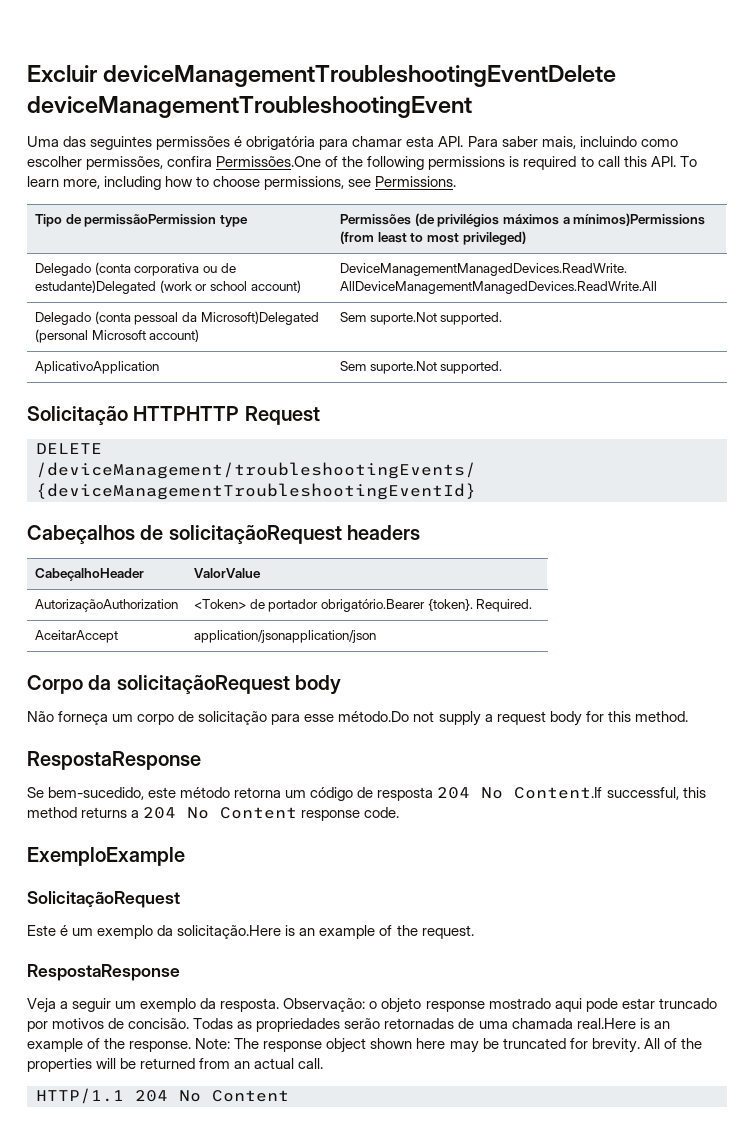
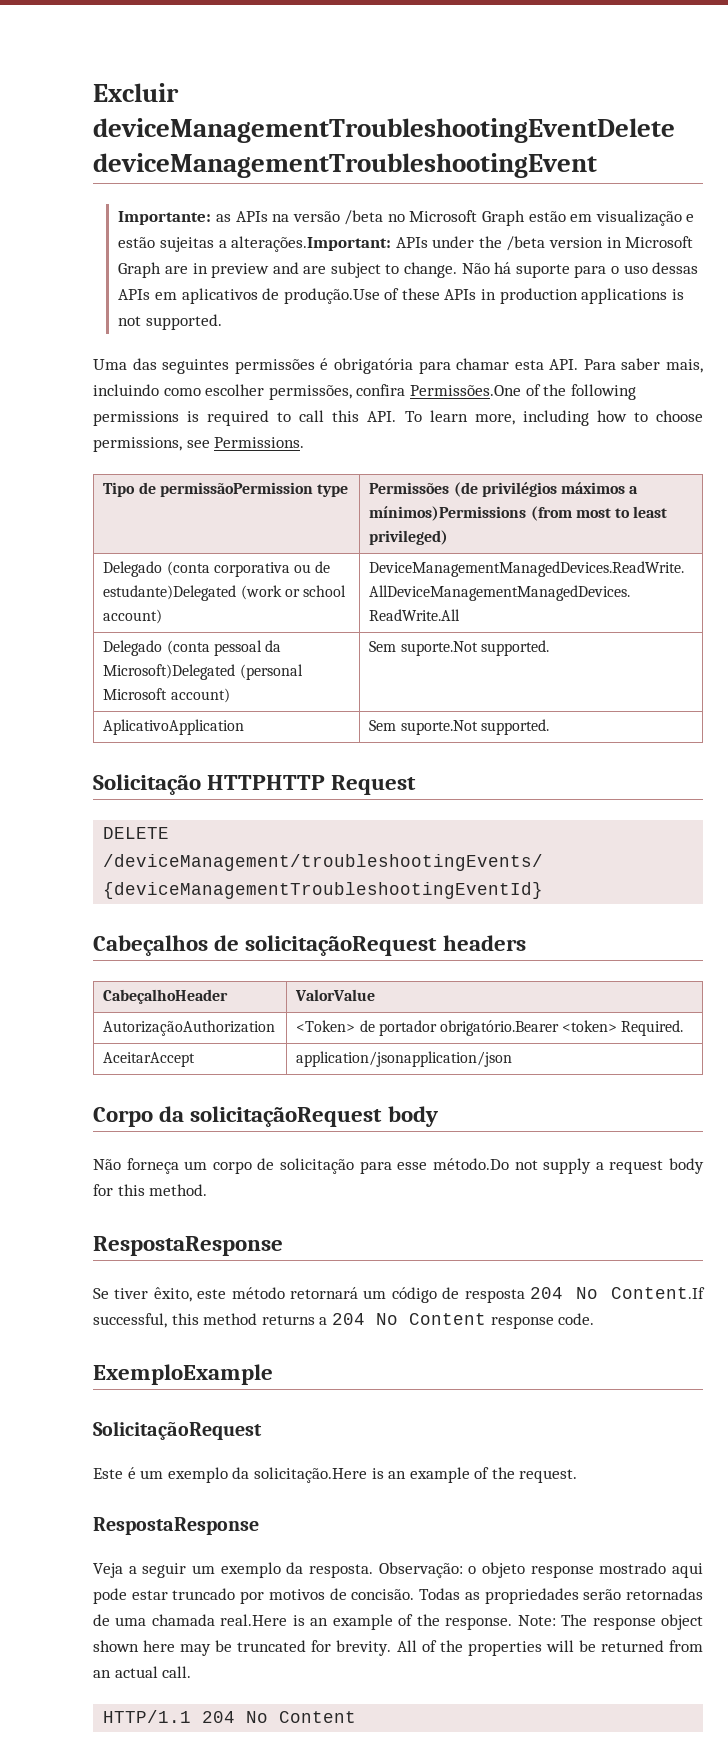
+ Importante: as APIs na versão /beta no Microsoft Graph estão em visualização e estão sujeitas a alterações.Important: APIs under the /beta version in Microsoft Graph are in preview and are subject to change. Não há suporte para o uso dessas APIs em aplicativos de produção.Use of these APIs in production applications is not supported.
- Tipo de permissãoPermission type | Permissões (de privilégios máximos a mínimos)Permissions (from least to most privileged)
+ Tipo de permissãoPermission type | Permissões (de privilégios máximos a mínimos)Permissions (from most to least privileged)
- AutorizaçãoAuthorization | <Token> de portador obrigatório.Bearer {token}. Required.
+ AutorizaçãoAuthorization | <Token> de portador obrigatório.Bearer <token> Required.
- Se bem-sucedido, este método retorna um código de resposta 204 No Content.If successful, this method returns a 204 No Content response code.
+ Se tiver êxito, este método retornará um código de resposta 204 No Content.If successful, this method returns a 204 No Content response code.

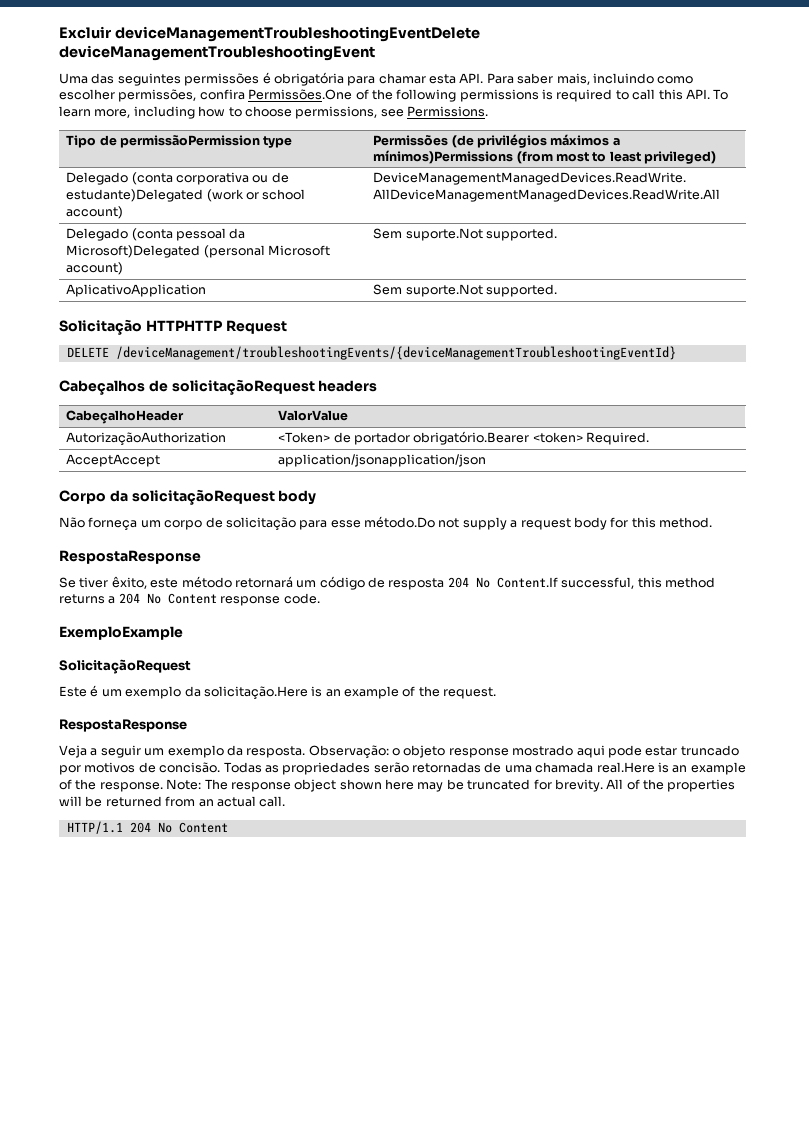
- Importante: as APIs na versão /beta no Microsoft Graph estão em visualização e estão sujeitas a alterações.Important: APIs under the /beta version in Microsoft Graph are in preview and are subject to change. Não há suporte para o uso dessas APIs em aplicativos de produção.Use of these APIs in production applications is not supported.
- AceitarAccept | application/jsonapplication/json
+ AcceptAccept | application/jsonapplication/json

